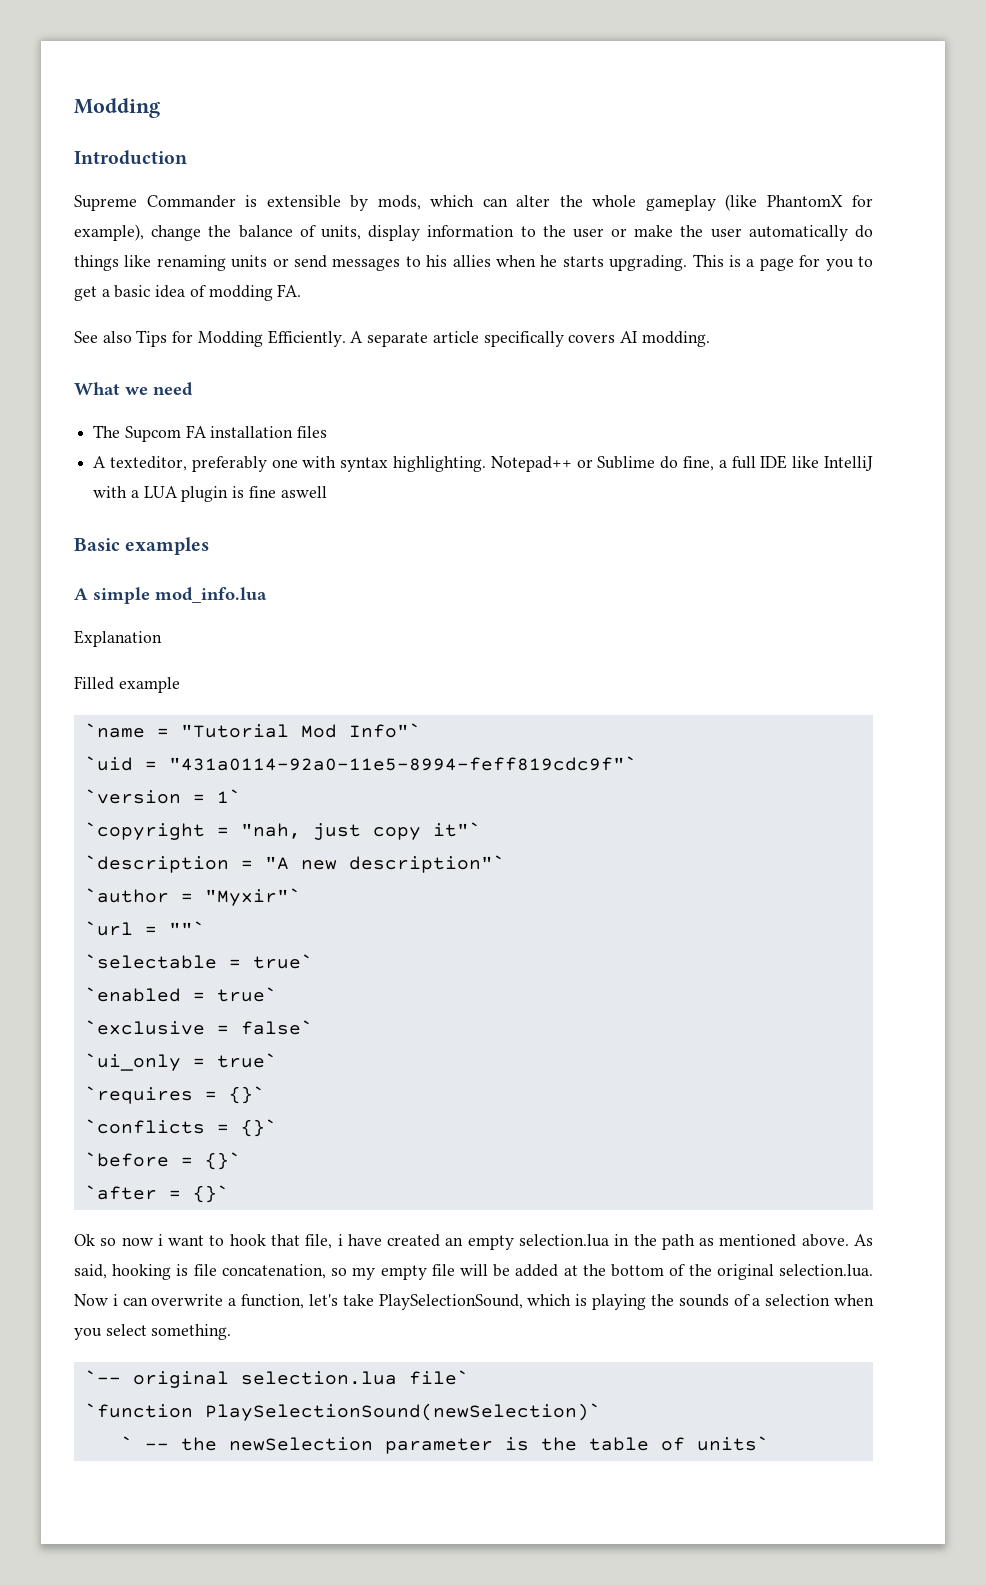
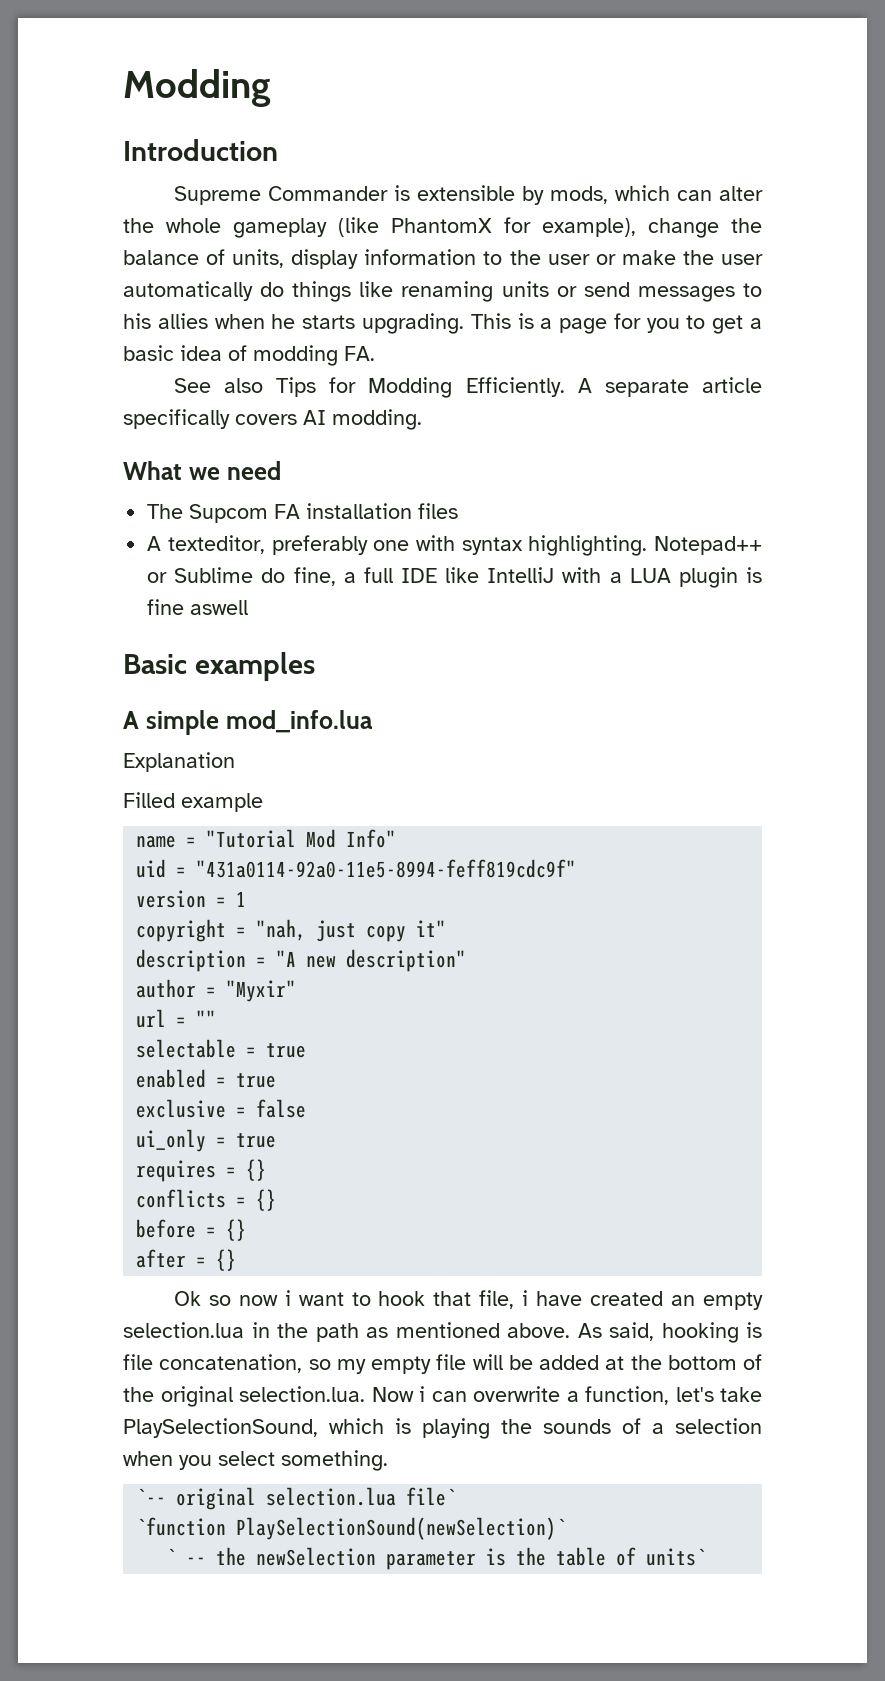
- `name = "Tutorial Mod Info"`
- `uid = "431a0114-92a0-11e5-8994-feff819cdc9f"`
- `version = 1`
- `copyright = "nah, just copy it"`
- `description = "A new description"`
- `author = "Myxir"`
- `url = ""`
- `selectable = true`
- `enabled = true`
- `exclusive = false`
- `ui_only = true`
- `requires = {}`
- `conflicts = {}`
- `before = {}`
- `after = {}`
+ name = "Tutorial Mod Info"
+ uid = "431a0114-92a0-11e5-8994-feff819cdc9f"
+ version = 1
+ copyright = "nah, just copy it"
+ description = "A new description"
+ author = "Myxir"
+ url = ""
+ selectable = true
+ enabled = true
+ exclusive = false
+ ui_only = true
+ requires = {}
+ conflicts = {}
+ before = {}
+ after = {}

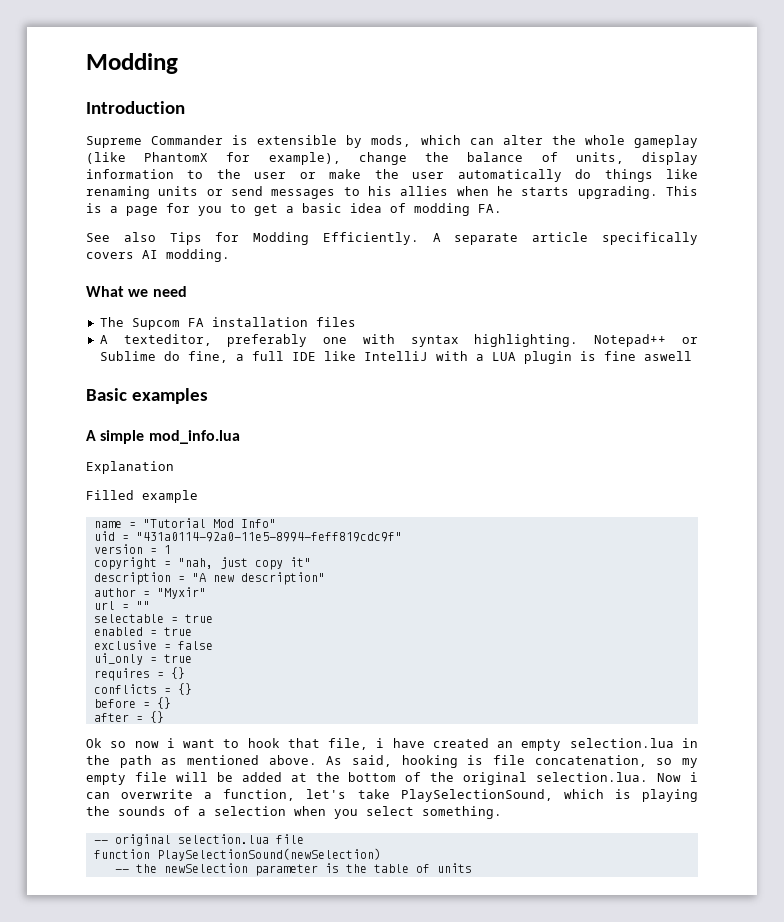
- `-- original selection.lua file`
- `function PlaySelectionSound(newSelection)`
- ` -- the newSelection parameter is the table of units`
+ -- original selection.lua file
+ function PlaySelectionSound(newSelection)
+ -- the newSelection parameter is the table of units

